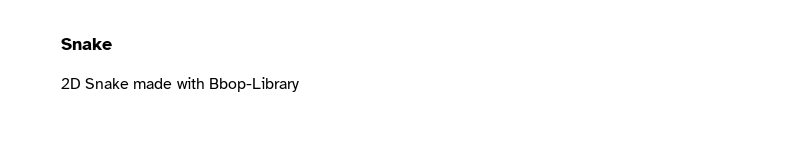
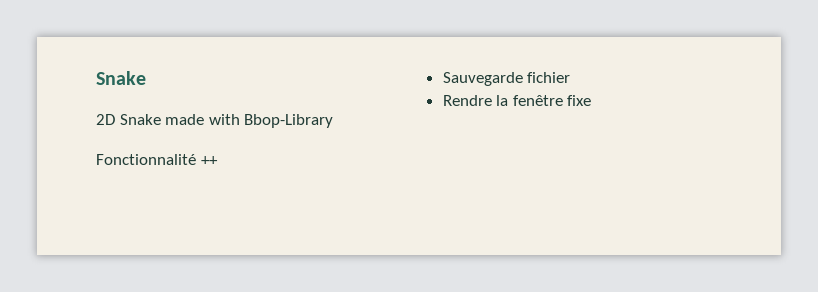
+ Fonctionnalité ++
+ Sauvegarde fichier
+ Rendre la fenêtre fixe

